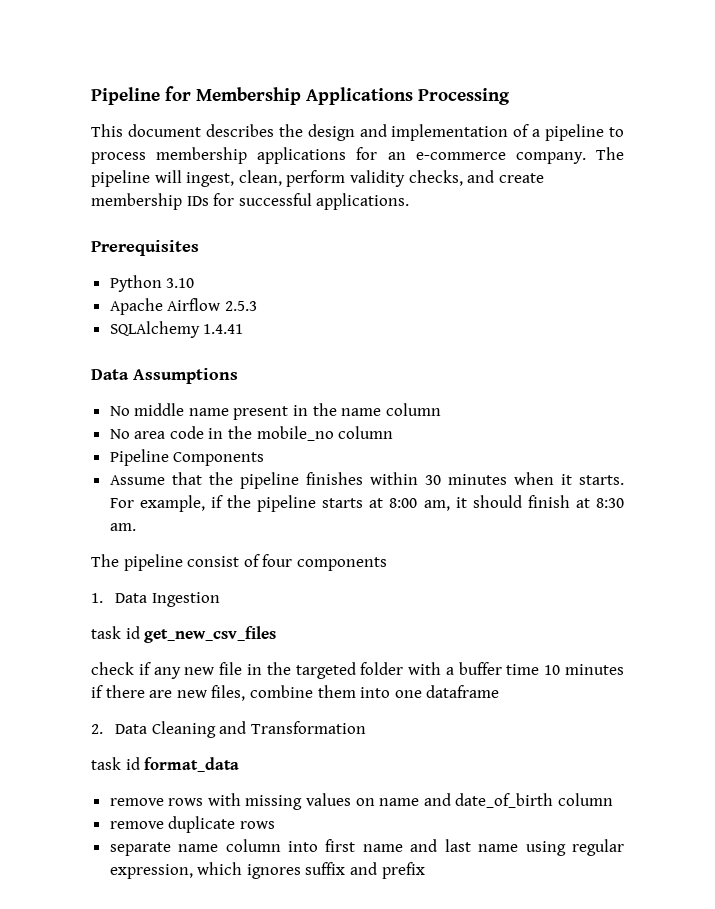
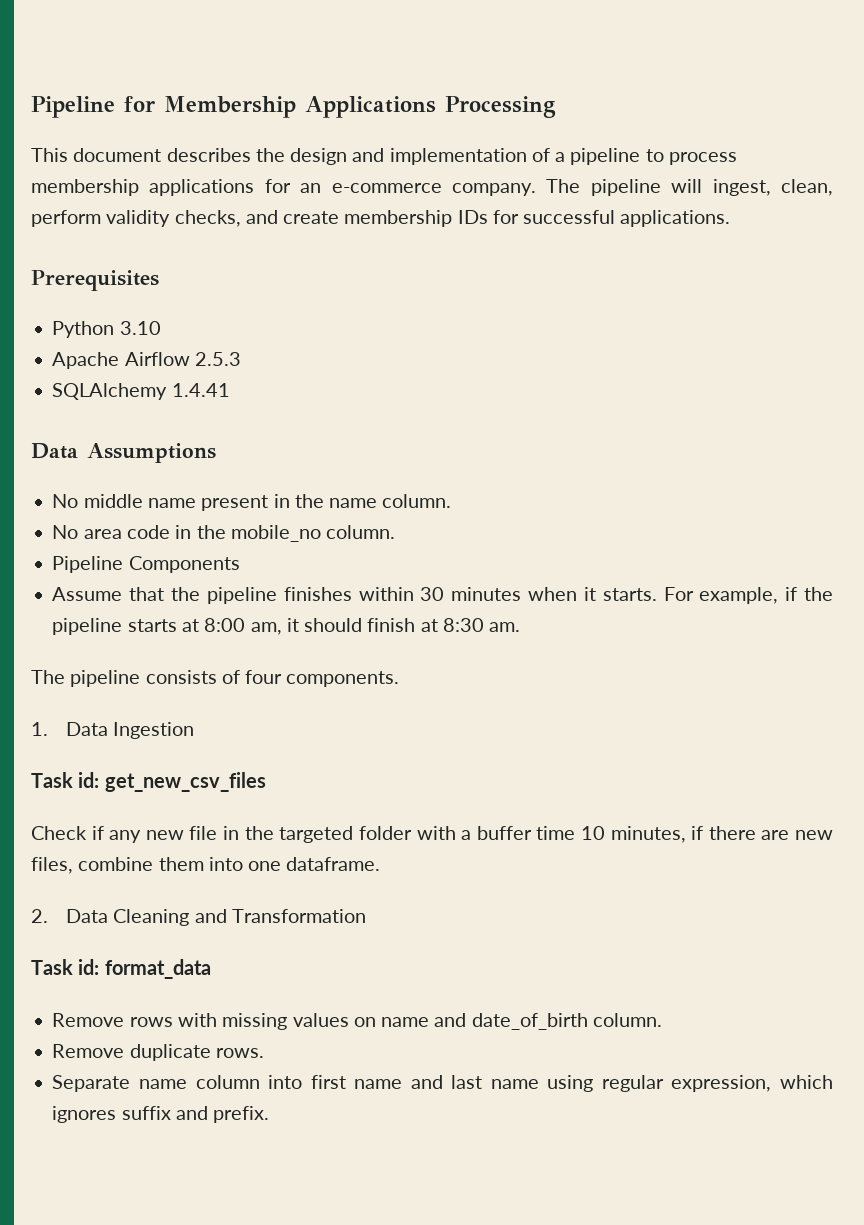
- No middle name present in the name column
+ No middle name present in the name column.
- No area code in the mobile_no column
+ No area code in the mobile_no column.
- The pipeline consist of four components
+ The pipeline consists of four components.
- task id get_new_csv_files
+ Task id: get_new_csv_files
- check if any new file in the targeted folder with a buffer time 10 minutes if there are new files, combine them into one dataframe
+ Check if any new file in the targeted folder with a buffer time 10 minutes, if there are new files, combine them into one dataframe.
- task id format_data
+ Task id: format_data
- remove rows with missing values on name and date_of_birth column
- remove duplicate rows
- separate name column into first name and last name using regular expression, which ignores suffix and prefix
+ Remove rows with missing values on name and date_of_birth column.
+ Remove duplicate rows.
+ Separate name column into first name and last name using regular expression, which ignores suffix and prefix.

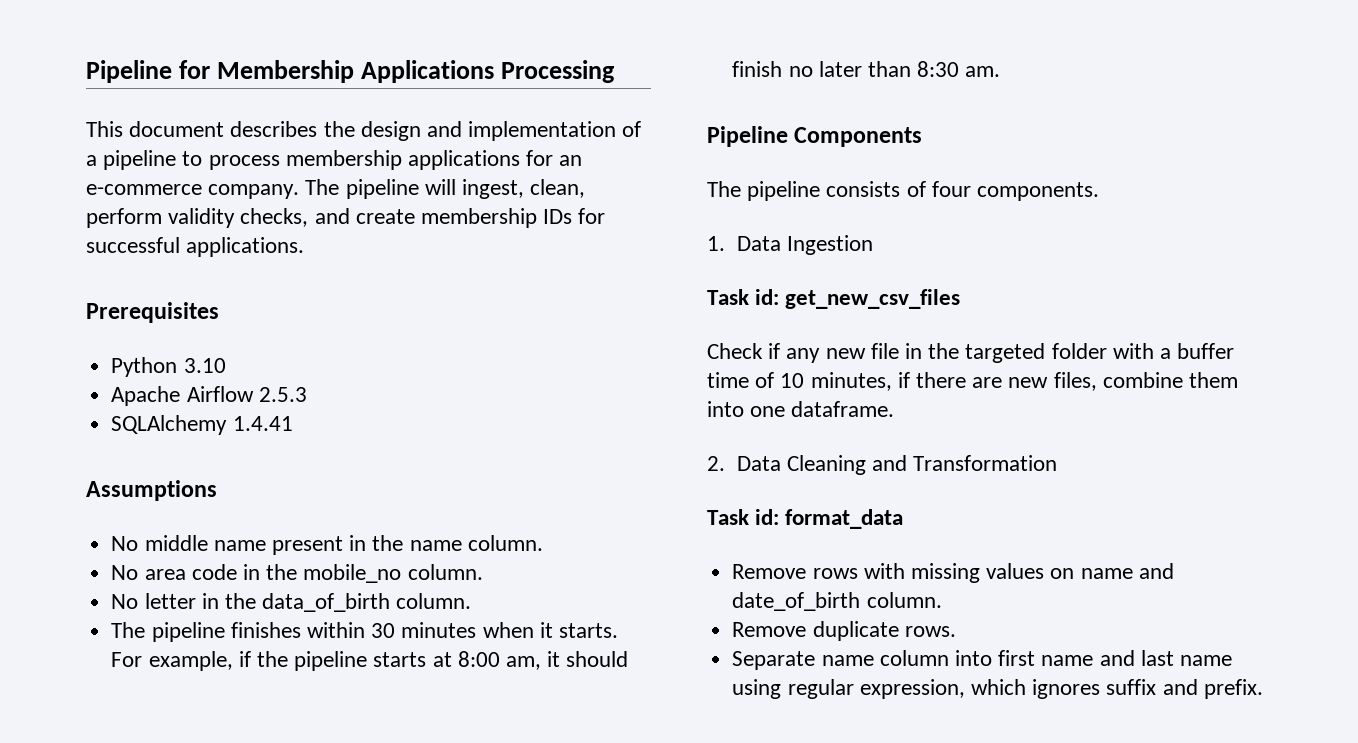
- Data Assumptions
+ Assumptions
- Pipeline Components
- Assume that the pipeline finishes within 30 minutes when it starts.
+ No letter in the data_of_birth column.
+ The pipeline finishes within 30 minutes when it starts.
- For example, if the pipeline starts at 8:00 am, it should finish at 8:30 am.
+ For example, if the pipeline starts at 8:00 am, it should finish no later than 8:30 am.
+ Pipeline Components
- Check if any new file in the targeted folder with a buffer time 10 minutes, if there are new files, combine them into one dataframe.
+ Check if any new file in the targeted folder with a buffer time of 10 minutes, if there are new files, combine them into one dataframe.

